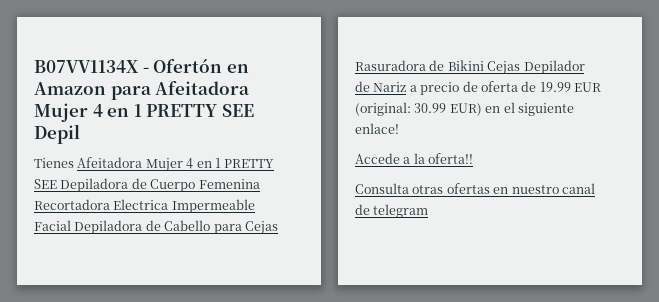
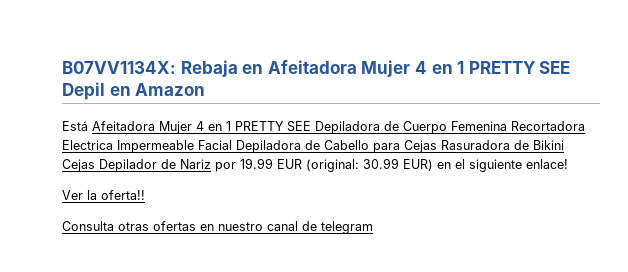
- B07VV1134X - Ofertón en Amazon para Afeitadora Mujer 4 en 1 PRETTY SEE Depil
- Tienes Afeitadora Mujer 4 en 1 PRETTY SEE Depiladora de Cuerpo Femenina Recortadora Electrica Impermeable Facial Depiladora de Cabello para Cejas Rasuradora de Bikini Cejas Depilador de Nariz a precio de oferta de 19.99 EUR (original: 30.99 EUR) en el siguiente enlace!
+ B07VV1134X: Rebaja en Afeitadora Mujer 4 en 1 PRETTY SEE Depil en Amazon
+ Está Afeitadora Mujer 4 en 1 PRETTY SEE Depiladora de Cuerpo Femenina Recortadora Electrica Impermeable Facial Depiladora de Cabello para Cejas Rasuradora de Bikini Cejas Depilador de Nariz por 19.99 EUR (original: 30.99 EUR) en el siguiente enlace!
- Accede a la oferta!!
+ Ver la oferta!!

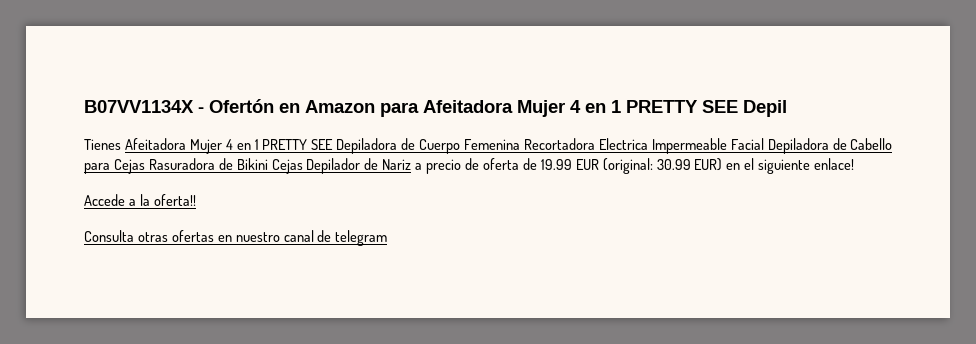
- B07VV1134X: Rebaja en Afeitadora Mujer 4 en 1 PRETTY SEE Depil en Amazon
- Está Afeitadora Mujer 4 en 1 PRETTY SEE Depiladora de Cuerpo Femenina Recortadora Electrica Impermeable Facial Depiladora de Cabello para Cejas Rasuradora de Bikini Cejas Depilador de Nariz por 19.99 EUR (original: 30.99 EUR) en el siguiente enlace!
+ B07VV1134X - Ofertón en Amazon para Afeitadora Mujer 4 en 1 PRETTY SEE Depil
+ Tienes Afeitadora Mujer 4 en 1 PRETTY SEE Depiladora de Cuerpo Femenina Recortadora Electrica Impermeable Facial Depiladora de Cabello para Cejas Rasuradora de Bikini Cejas Depilador de Nariz a precio de oferta de 19.99 EUR (original: 30.99 EUR) en el siguiente enlace!
- Ver la oferta!!
+ Accede a la oferta!!

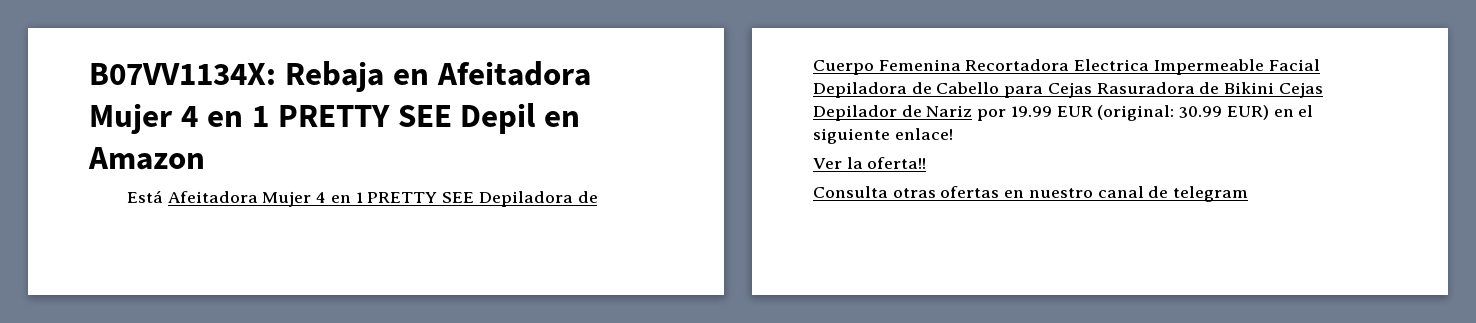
- B07VV1134X - Ofertón en Amazon para Afeitadora Mujer 4 en 1 PRETTY SEE Depil
- Tienes Afeitadora Mujer 4 en 1 PRETTY SEE Depiladora de Cuerpo Femenina Recortadora Electrica Impermeable Facial Depiladora de Cabello para Cejas Rasuradora de Bikini Cejas Depilador de Nariz a precio de oferta de 19.99 EUR (original: 30.99 EUR) en el siguiente enlace!
+ B07VV1134X: Rebaja en Afeitadora Mujer 4 en 1 PRETTY SEE Depil en Amazon
+ Está Afeitadora Mujer 4 en 1 PRETTY SEE Depiladora de Cuerpo Femenina Recortadora Electrica Impermeable Facial Depiladora de Cabello para Cejas Rasuradora de Bikini Cejas Depilador de Nariz por 19.99 EUR (original: 30.99 EUR) en el siguiente enlace!
- Accede a la oferta!!
+ Ver la oferta!!

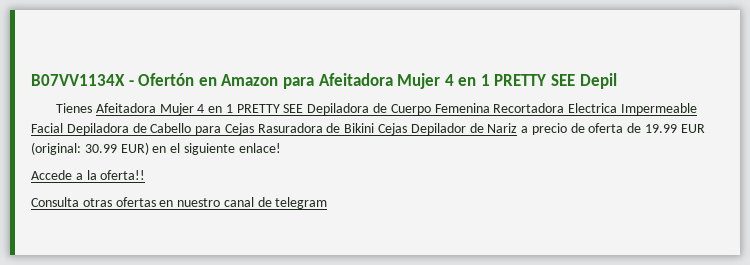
- B07VV1134X: Rebaja en Afeitadora Mujer 4 en 1 PRETTY SEE Depil en Amazon
- Está Afeitadora Mujer 4 en 1 PRETTY SEE Depiladora de Cuerpo Femenina Recortadora Electrica Impermeable Facial Depiladora de Cabello para Cejas Rasuradora de Bikini Cejas Depilador de Nariz por 19.99 EUR (original: 30.99 EUR) en el siguiente enlace!
+ B07VV1134X - Ofertón en Amazon para Afeitadora Mujer 4 en 1 PRETTY SEE Depil
+ Tienes Afeitadora Mujer 4 en 1 PRETTY SEE Depiladora de Cuerpo Femenina Recortadora Electrica Impermeable Facial Depiladora de Cabello para Cejas Rasuradora de Bikini Cejas Depilador de Nariz a precio de oferta de 19.99 EUR (original: 30.99 EUR) en el siguiente enlace!
- Ver la oferta!!
+ Accede a la oferta!!

